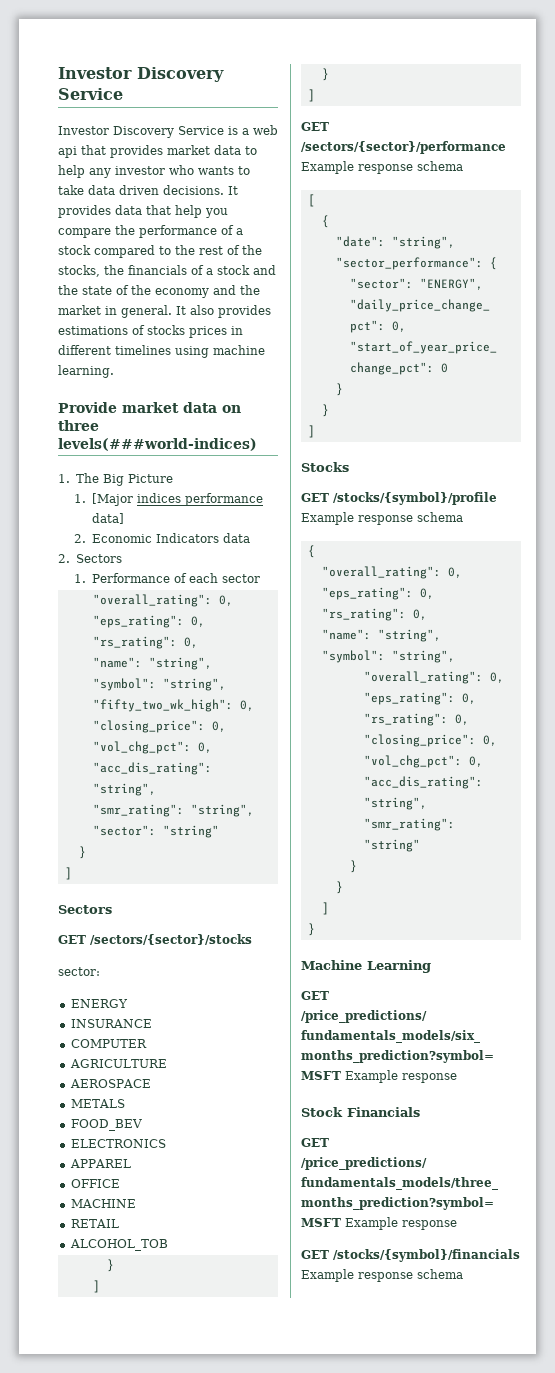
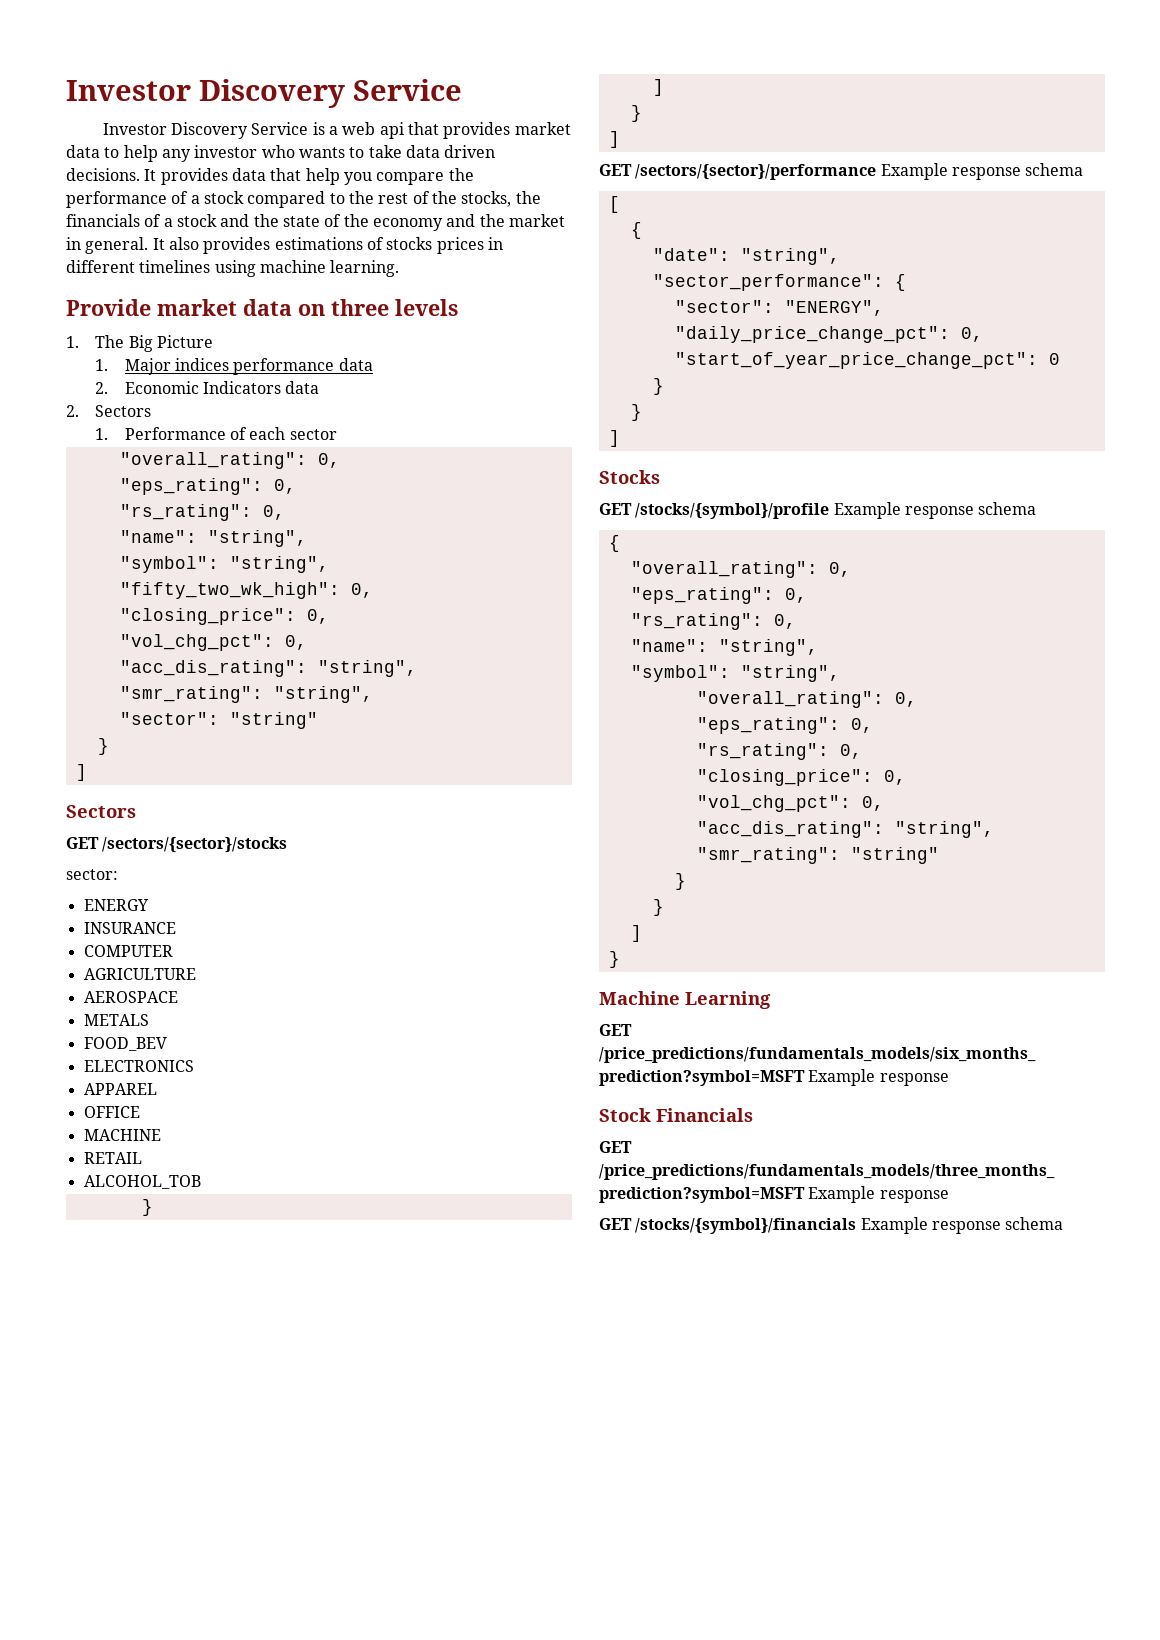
- Provide market data on three levels(###world-indices)
+ Provide market data on three levels
- 1. [Major indices performance data]
+ 1. Major indices performance data

